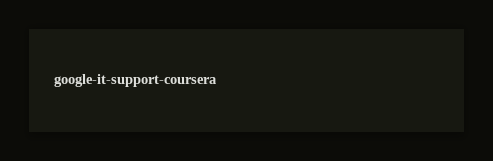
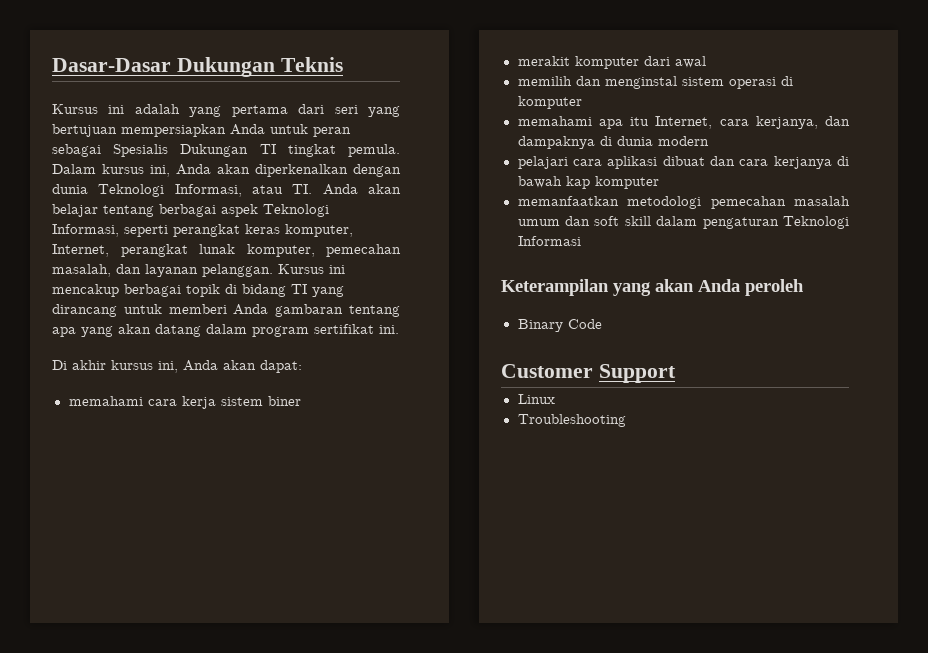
- google-it-support-coursera
+ Dasar-Dasar Dukungan Teknis
+ Kursus ini adalah yang pertama dari seri yang bertujuan mempersiapkan Anda untuk peran sebagai Spesialis Dukungan TI tingkat pemula. Dalam kursus ini, Anda akan diperkenalkan dengan dunia Teknologi Informasi, atau TI. Anda akan belajar tentang berbagai aspek Teknologi Informasi, seperti perangkat keras komputer, Internet, perangkat lunak komputer, pemecahan masalah, dan layanan pelanggan. Kursus ini mencakup berbagai topik di bidang TI yang dirancang untuk memberi Anda gambaran tentang apa yang akan datang dalam program sertifikat ini.
+ Di akhir kursus ini, Anda akan dapat:
+ memahami cara kerja sistem biner
+ merakit komputer dari awal
+ memilih dan menginstal sistem operasi di komputer
+ memahami apa itu Internet, cara kerjanya, dan dampaknya di dunia modern
+ pelajari cara aplikasi dibuat dan cara kerjanya di bawah kap komputer
+ memanfaatkan metodologi pemecahan masalah umum dan soft skill dalam pengaturan Teknologi Informasi
+ Keterampilan yang akan Anda peroleh
+ Binary Code
+ Customer Support
+ Linux
+ Troubleshooting

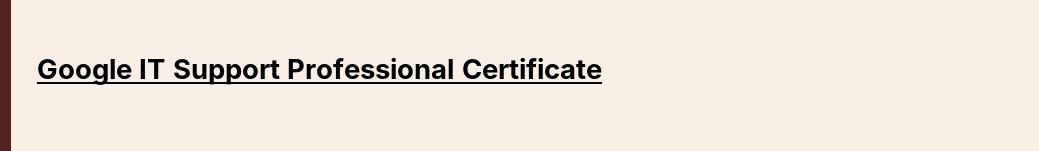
- Dasar-Dasar Dukungan Teknis
- Kursus ini adalah yang pertama dari seri yang bertujuan mempersiapkan Anda untuk peran sebagai Spesialis Dukungan TI tingkat pemula. Dalam kursus ini, Anda akan diperkenalkan dengan dunia Teknologi Informasi, atau TI. Anda akan belajar tentang berbagai aspek Teknologi Informasi, seperti perangkat keras komputer, Internet, perangkat lunak komputer, pemecahan masalah, dan layanan pelanggan. Kursus ini mencakup berbagai topik di bidang TI yang dirancang untuk memberi Anda gambaran tentang apa yang akan datang dalam program sertifikat ini.
- Di akhir kursus ini, Anda akan dapat:
- memahami cara kerja sistem biner
- merakit komputer dari awal
- memilih dan menginstal sistem operasi di komputer
- memahami apa itu Internet, cara kerjanya, dan dampaknya di dunia modern
- pelajari cara aplikasi dibuat dan cara kerjanya di bawah kap komputer
- memanfaatkan metodologi pemecahan masalah umum dan soft skill dalam pengaturan Teknologi Informasi
- Keterampilan yang akan Anda peroleh
- Binary Code
- Customer Support
- Linux
- Troubleshooting
+ Google IT Support Professional Certificate

